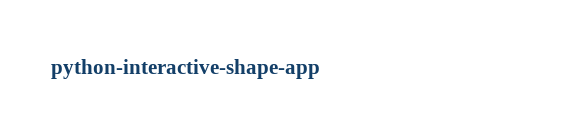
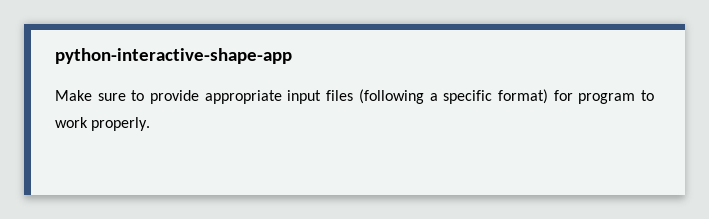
+ Make sure to provide appropriate input files (following a specific format) for program to work properly.

